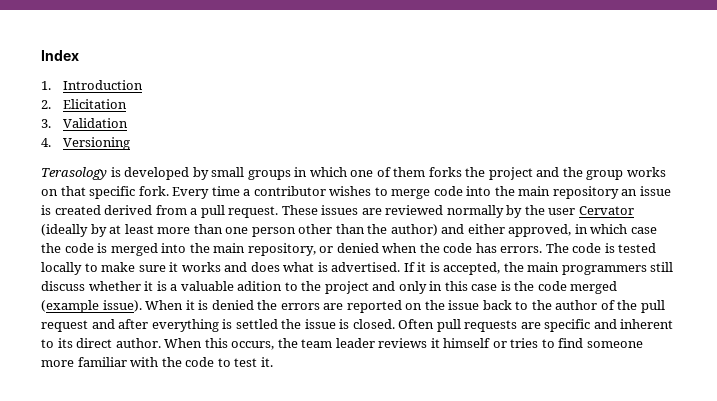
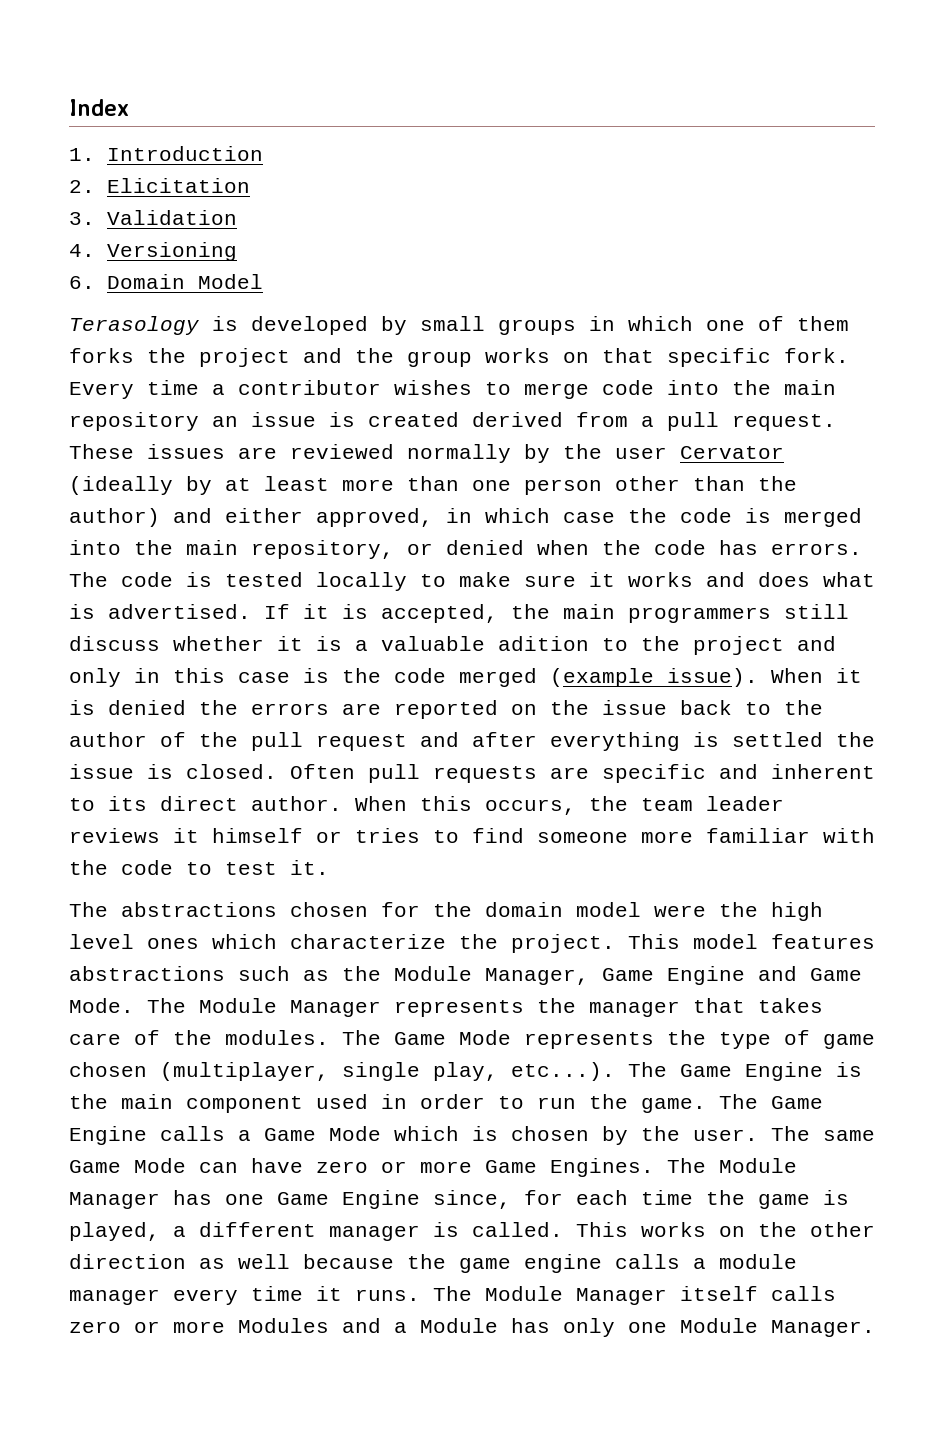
+ 6. Domain Model
+ The abstractions chosen for the domain model were the high level ones which characterize the project. This model features abstractions such as the Module Manager, Game Engine and Game Mode. The Module Manager represents the manager that takes care of the modules. The Game Mode represents the type of game chosen (multiplayer, single play, etc...). The Game Engine is the main component used in order to run the game. The Game Engine calls a Game Mode which is chosen by the user. The same Game Mode can have zero or more Game Engines. The Module Manager has one Game Engine since, for each time the game is played, a different manager is called. This works on the other direction as well because the game engine calls a module manager every time it runs. The Module Manager itself calls zero or more Modules and a Module has only one Module Manager.

